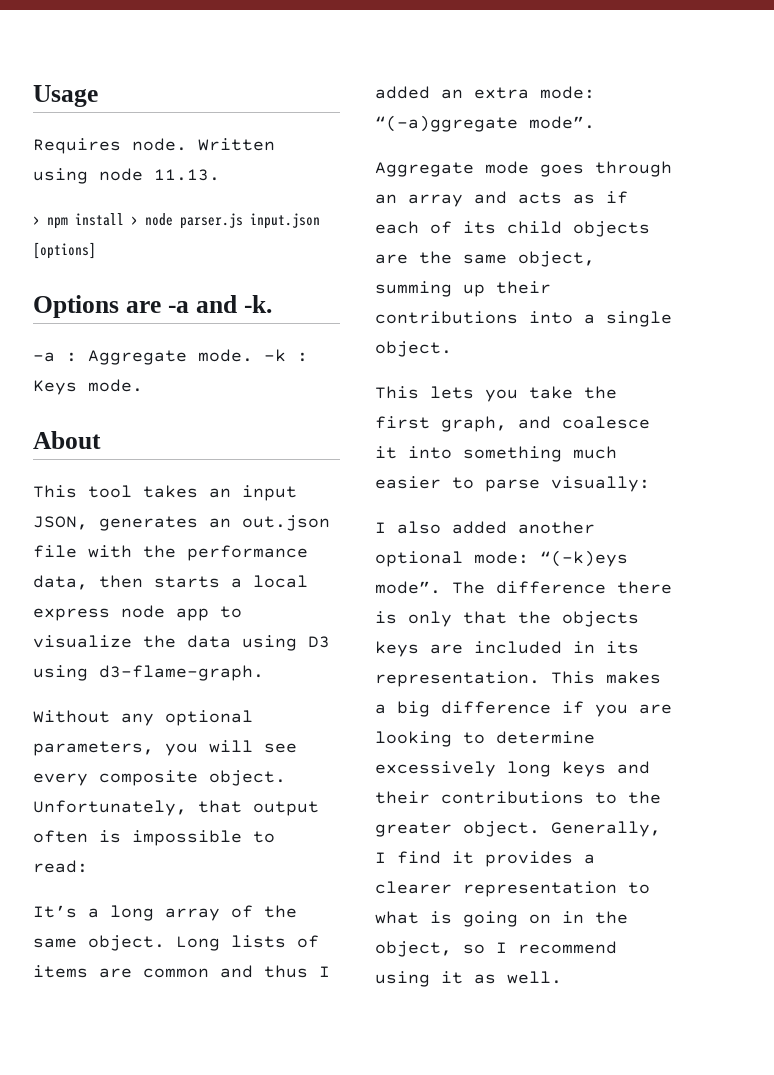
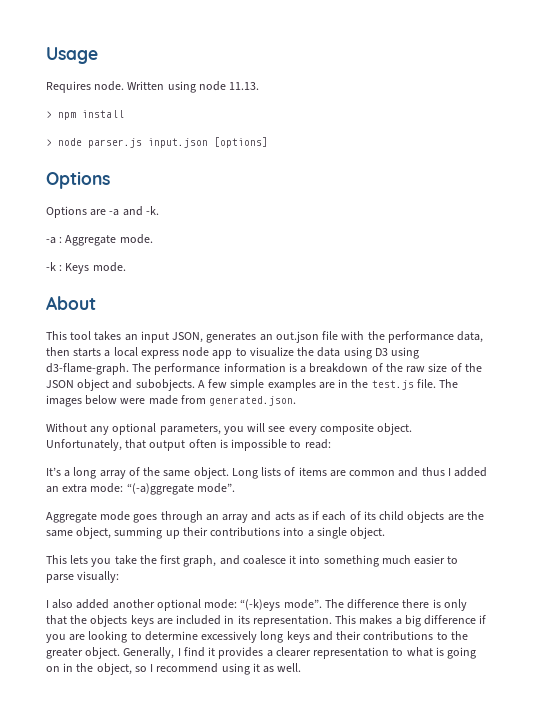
- > npm install > node parser.js input.json [options]
+ > npm install
+ > node parser.js input.json [options]
+ Options
- -a : Aggregate mode. -k : Keys mode.
+ -a : Aggregate mode.
+ -k : Keys mode.
+ The performance information is a breakdown of the raw size of the JSON object and subobjects. A few simple examples are in the test.js file. The images below were made from generated.json.

